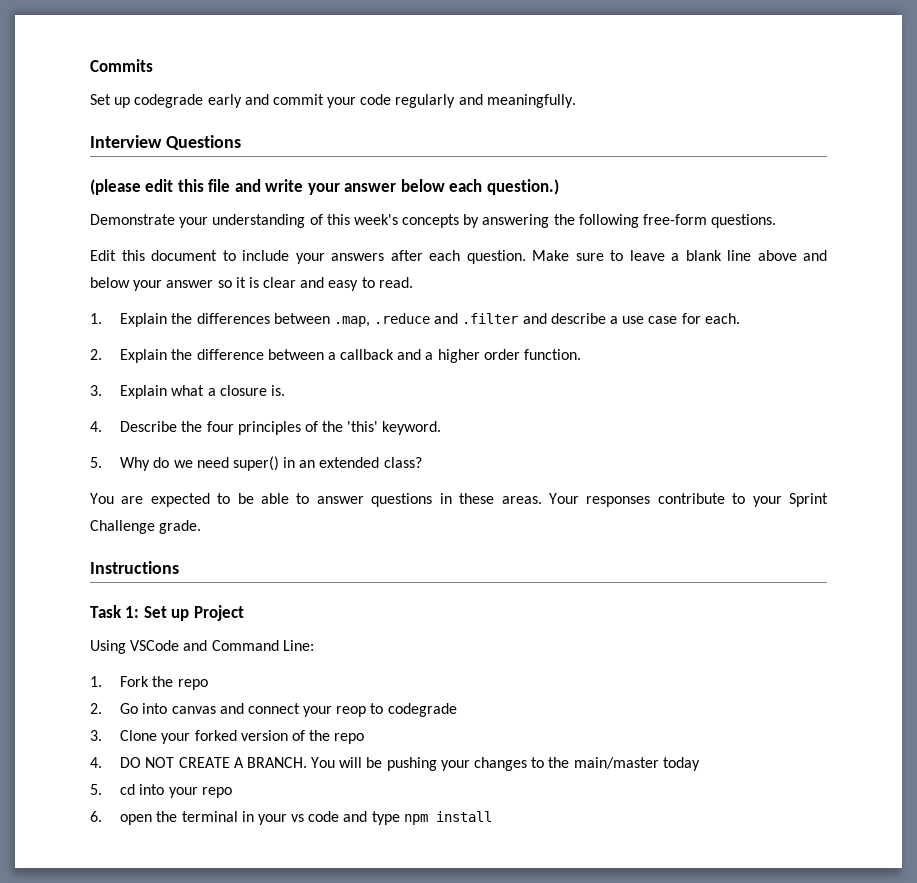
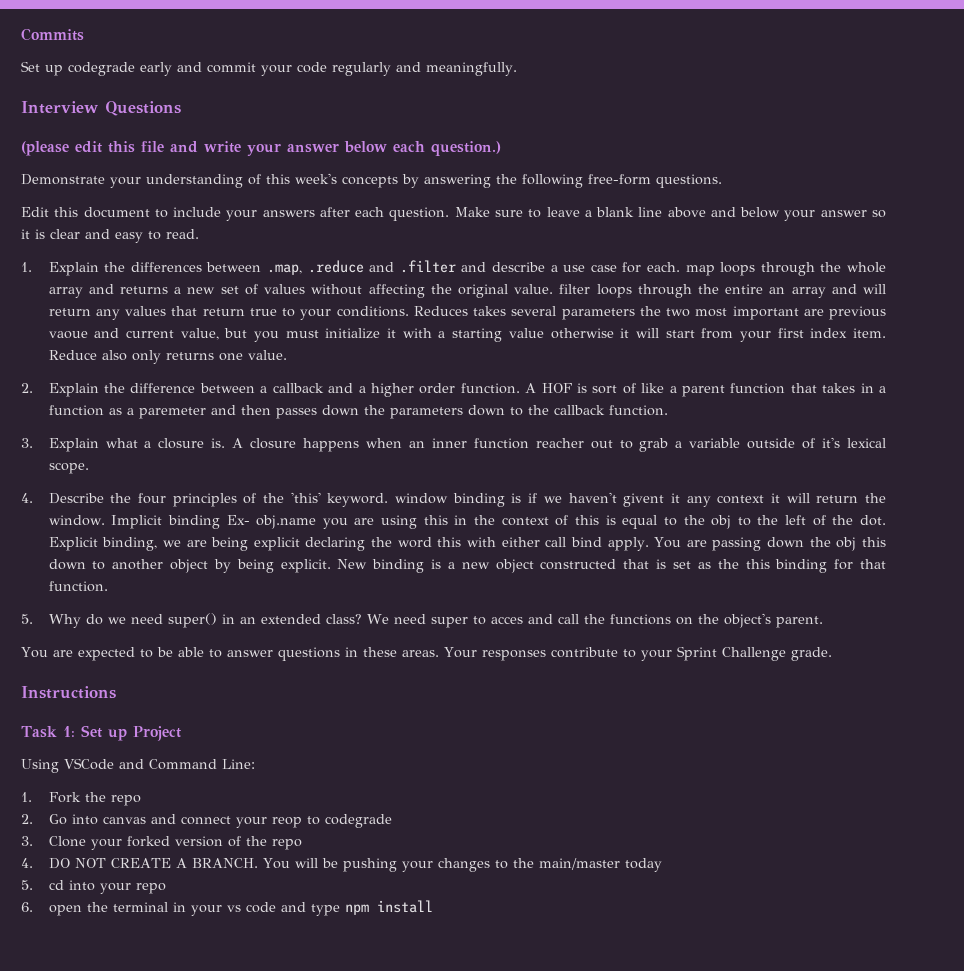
- 1. Explain the differences between .map, .reduce and .filter and describe a use case for each.
+ 1. Explain the differences between .map, .reduce and .filter and describe a use case for each. map loops through the whole array and returns a new set of values without affecting the original value. filter loops through the entire an array and will return any values that return true to your conditions. Reduces takes several parameters the two most important are previous vaoue and current value, but you must initialize it with a starting value otherwise it will start from your first index item. Reduce also only returns one value.
+ A HOF is sort of like a parent function that takes in a function as a paremeter and then passes down the parameters down to the callback function.
+ A closure happens when an inner function reacher out to grab a variable outside of it's lexical scope.
- 4. Describe the four principles of the 'this' keyword.
+ 4. Describe the four principles of the 'this' keyword. window binding is if we haven't givent it any context it will return the window. Implicit binding Ex- obj.name you are using this in the context of this is equal to the obj to the left of the dot. Explicit binding, we are being explicit declaring the word this with either call bind apply. You are passing down the obj this down to another object by being explicit. New binding is a new object constructed that is set as the this binding for that function.
+ We need super to acces and call the functions on the object's parent.

